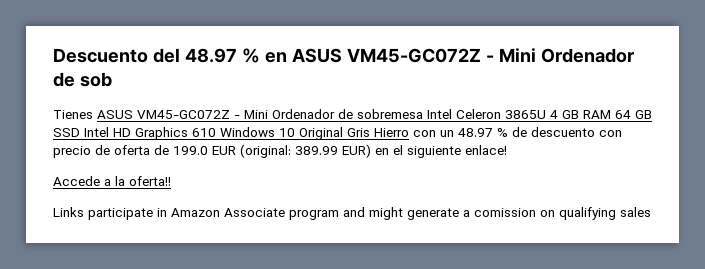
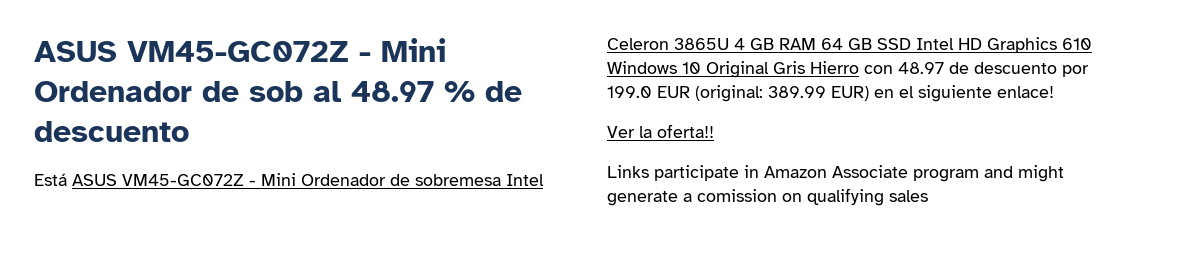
- Descuento del 48.97 % en ASUS VM45-GC072Z - Mini Ordenador de sob
- Tienes ASUS VM45-GC072Z - Mini Ordenador de sobremesa Intel Celeron 3865U 4 GB RAM 64 GB SSD Intel HD Graphics 610 Windows 10 Original Gris Hierro con un 48.97 % de descuento con precio de oferta de 199.0 EUR (original: 389.99 EUR) en el siguiente enlace!
+ ASUS VM45-GC072Z - Mini Ordenador de sob al 48.97 % de descuento
+ Está ASUS VM45-GC072Z - Mini Ordenador de sobremesa Intel Celeron 3865U 4 GB RAM 64 GB SSD Intel HD Graphics 610 Windows 10 Original Gris Hierro con 48.97 de descuento por 199.0 EUR (original: 389.99 EUR) en el siguiente enlace!
- Accede a la oferta!!
+ Ver la oferta!!

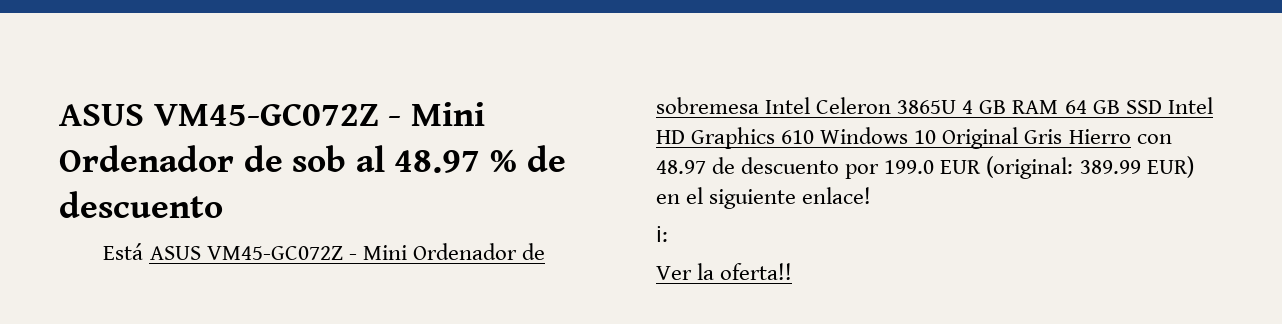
+ ℹ:
- Links participate in Amazon Associate program and might generate a comission on qualifying sales

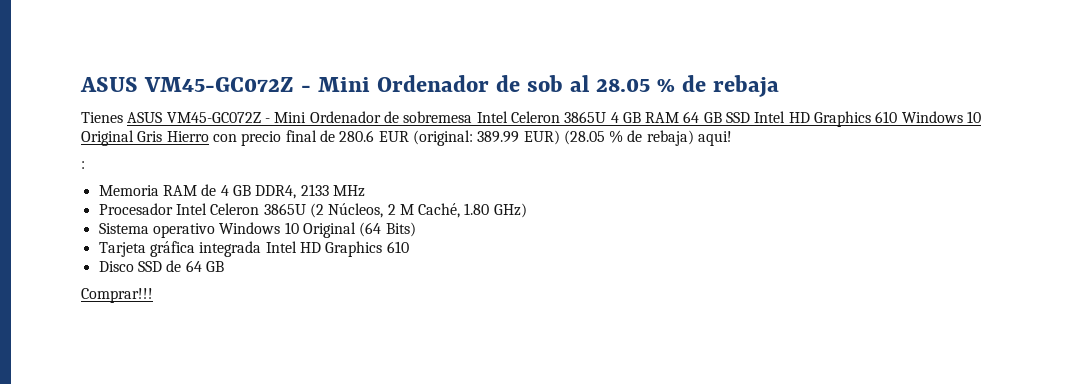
- ASUS VM45-GC072Z - Mini Ordenador de sob al 48.97 % de descuento
- Está ASUS VM45-GC072Z - Mini Ordenador de sobremesa Intel Celeron 3865U 4 GB RAM 64 GB SSD Intel HD Graphics 610 Windows 10 Original Gris Hierro con 48.97 de descuento por 199.0 EUR (original: 389.99 EUR) en el siguiente enlace!
- ℹ:
- Ver la oferta!!
+ ASUS VM45-GC072Z - Mini Ordenador de sob al 28.05 % de rebaja
+ Tienes ASUS VM45-GC072Z - Mini Ordenador de sobremesa Intel Celeron 3865U 4 GB RAM 64 GB SSD Intel HD Graphics 610 Windows 10 Original Gris Hierro con precio final de 280.6 EUR (original: 389.99 EUR) (28.05 % de rebaja) aqui!
+ :
+ Memoria RAM de 4 GB DDR4, 2133 MHz
+ Procesador Intel Celeron 3865U (2 Núcleos, 2 M Caché, 1.80 GHz)
+ Sistema operativo Windows 10 Original (64 Bits)
+ Tarjeta gráfica integrada Intel HD Graphics 610
+ Disco SSD de 64 GB
+ Comprar!!!

